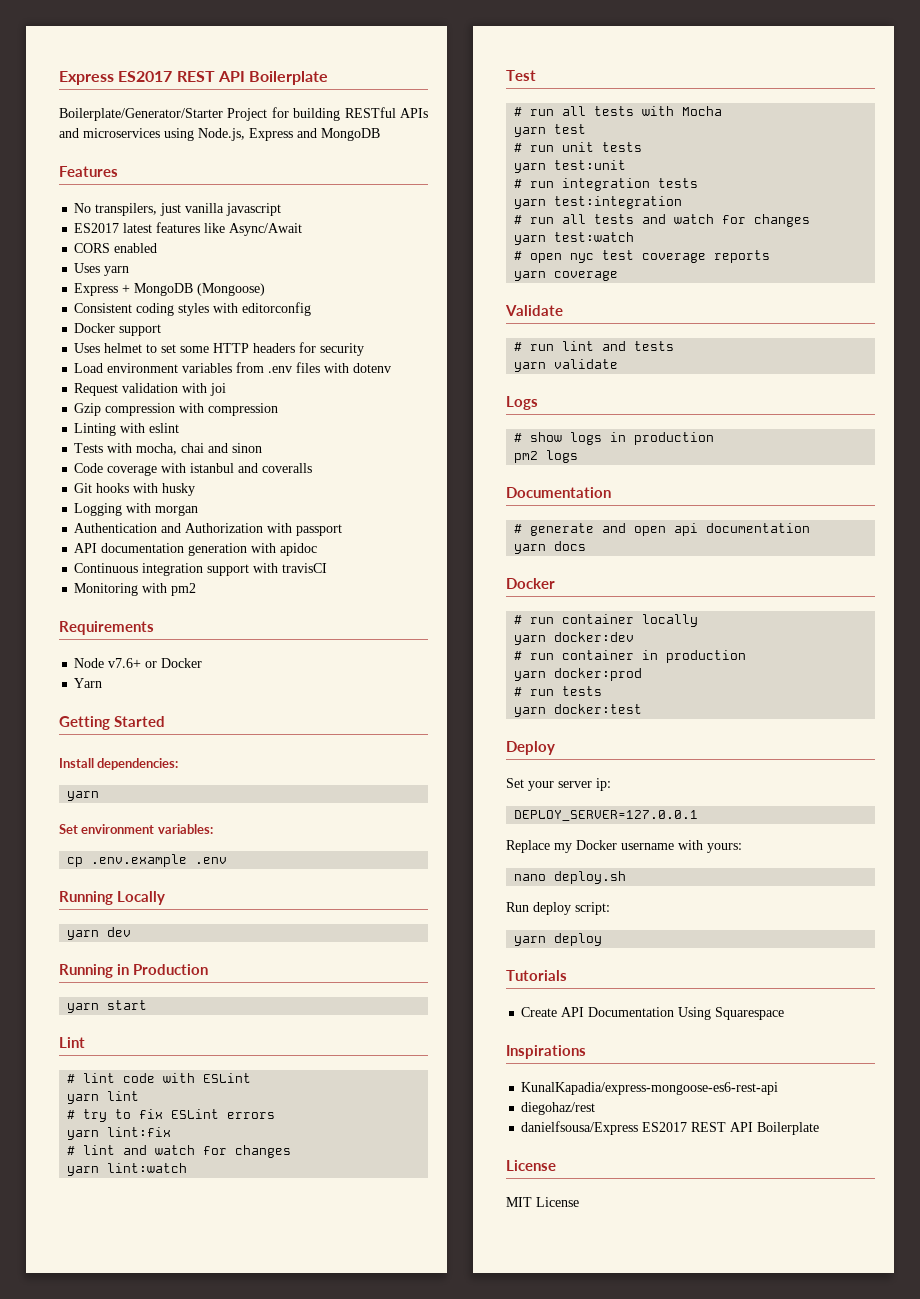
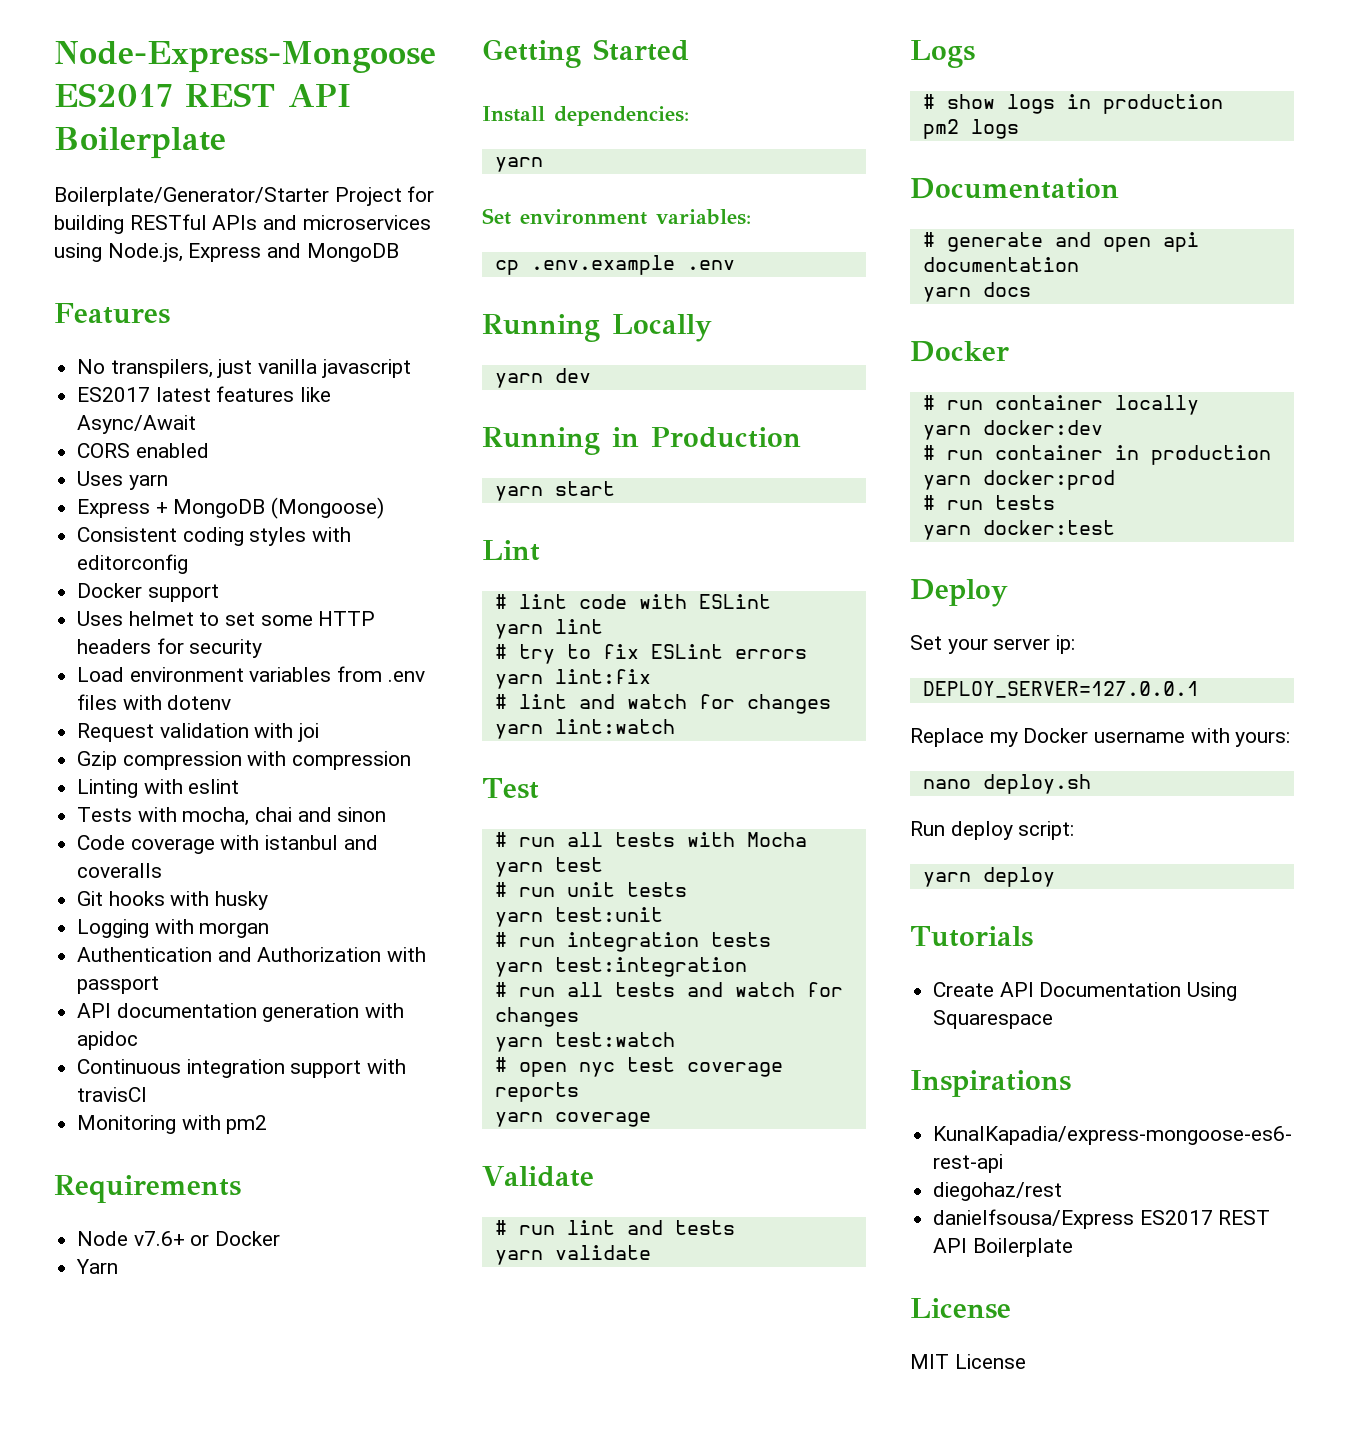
- Express ES2017 REST API Boilerplate
+ Node-Express-Mongoose ES2017 REST API Boilerplate

